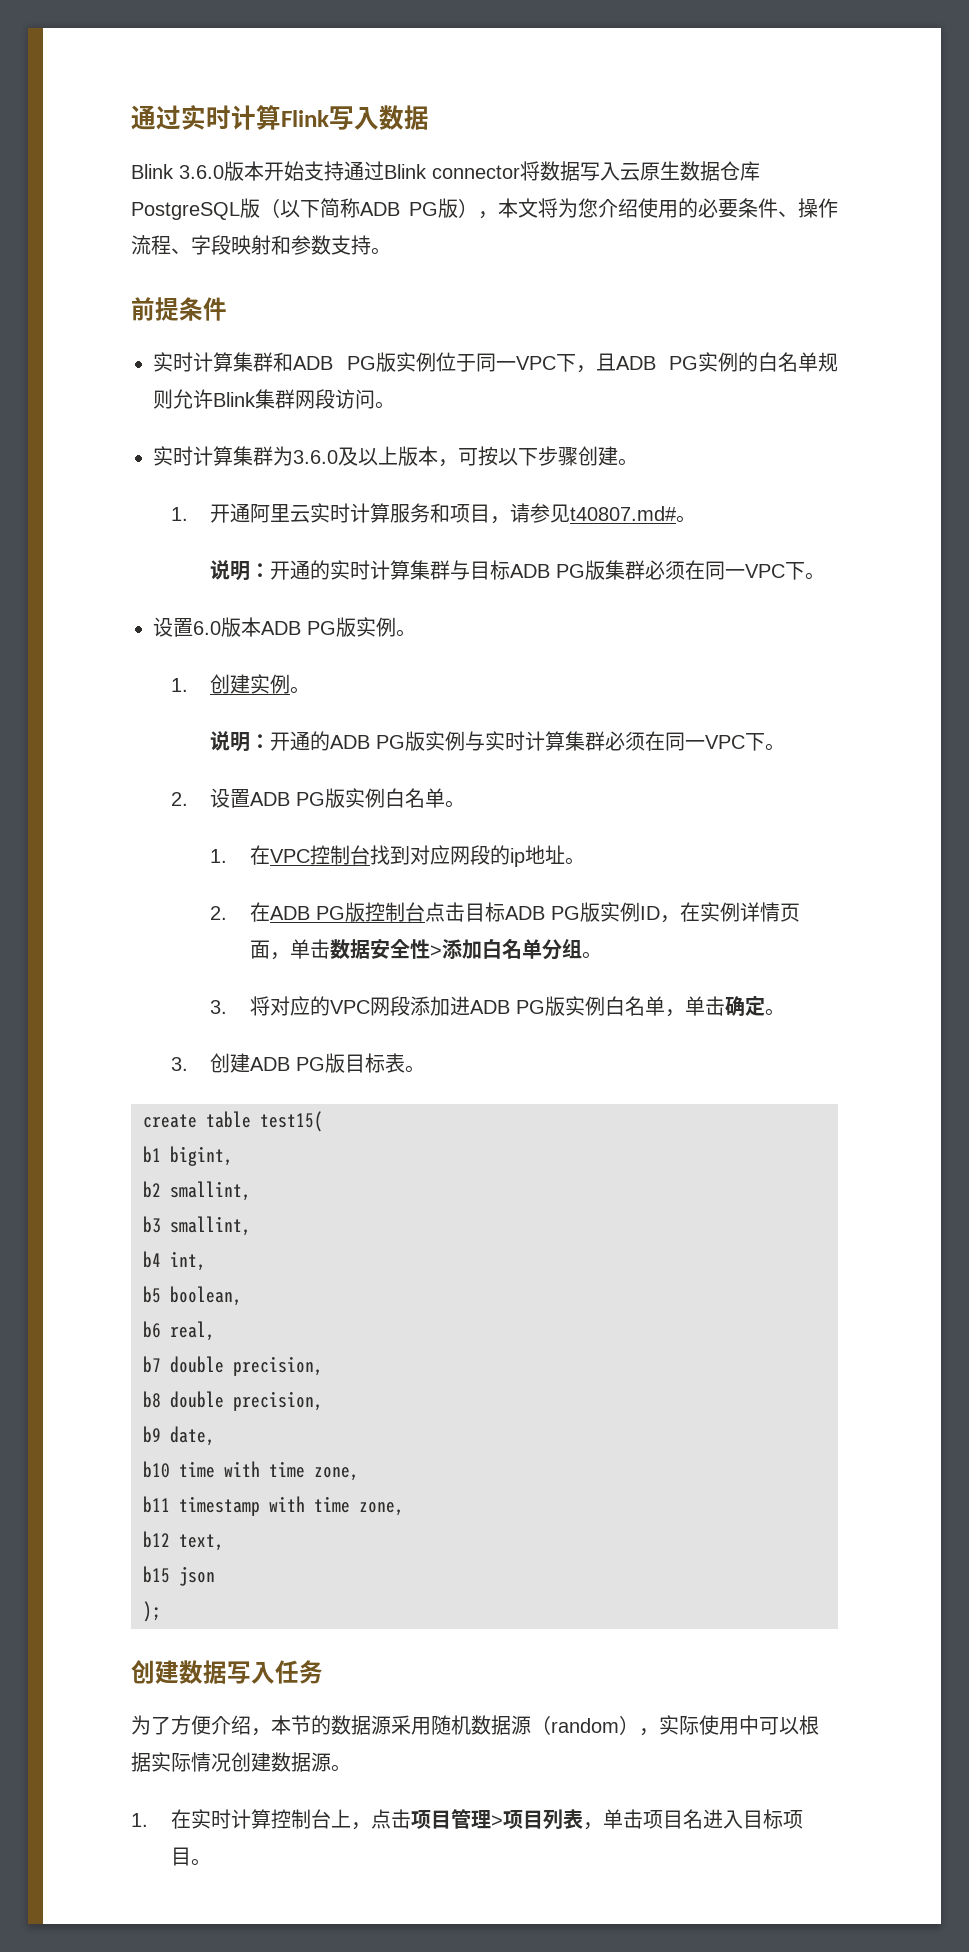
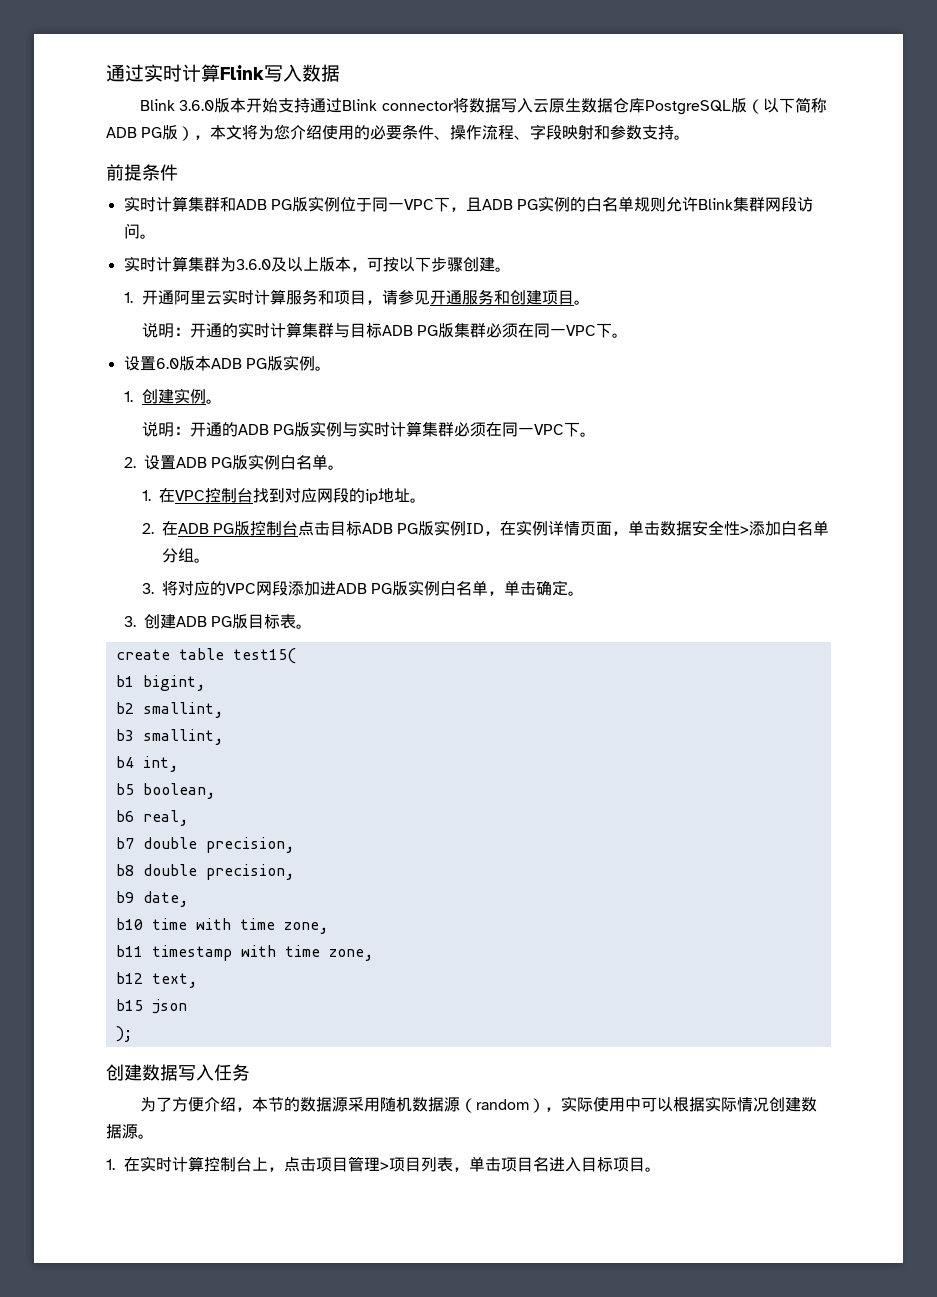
- 1.开通阿里云实时计算服务和项目，请参见t40807.md#。
+ 1.开通阿里云实时计算服务和项目，请参见开通服务和创建项目。

